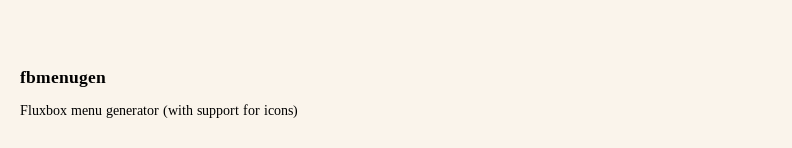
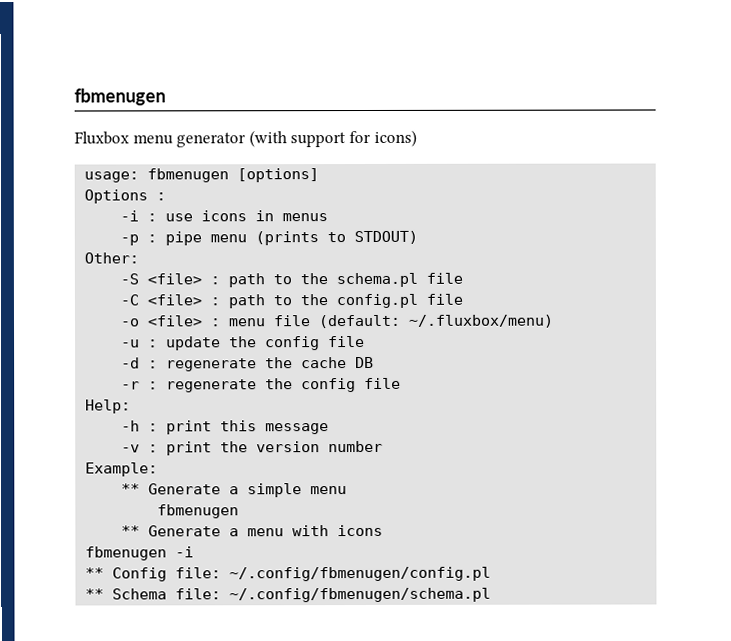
+ usage: fbmenugen [options]
+ Options :
+ -i : use icons in menus
+ -p : pipe menu (prints to STDOUT)
+ Other:
+ -S <file> : path to the schema.pl file
+ -C <file> : path to the config.pl file
+ -o <file> : menu file (default: ~/.fluxbox/menu)
+ -u : update the config file
+ -d : regenerate the cache DB
+ -r : regenerate the config file
+ Help:
+ -h : print this message
+ -v : print the version number
+ Example:
+ ** Generate a simple menu
+ fbmenugen
+ ** Generate a menu with icons
+ fbmenugen -i
+ ** Config file: ~/.config/fbmenugen/config.pl
+ ** Schema file: ~/.config/fbmenugen/schema.pl

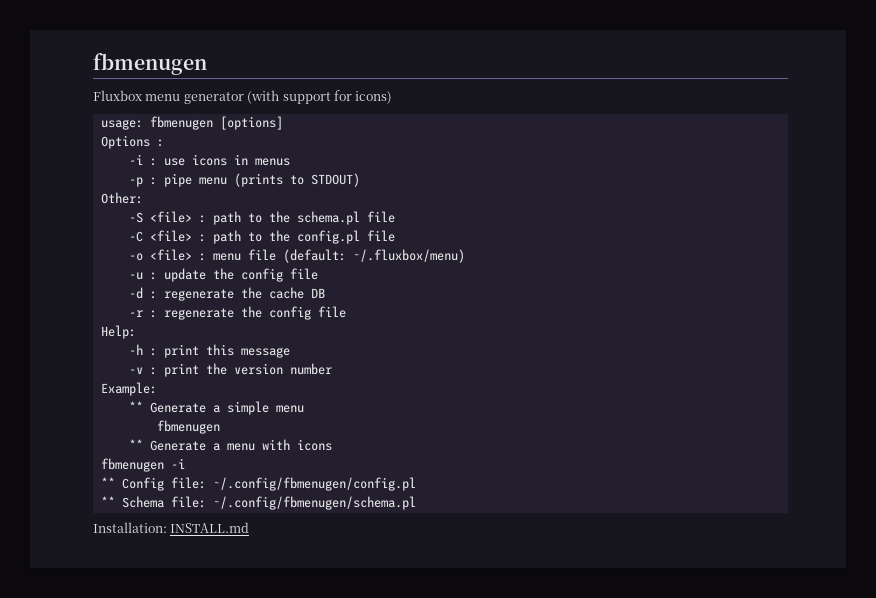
+ Installation: INSTALL.md

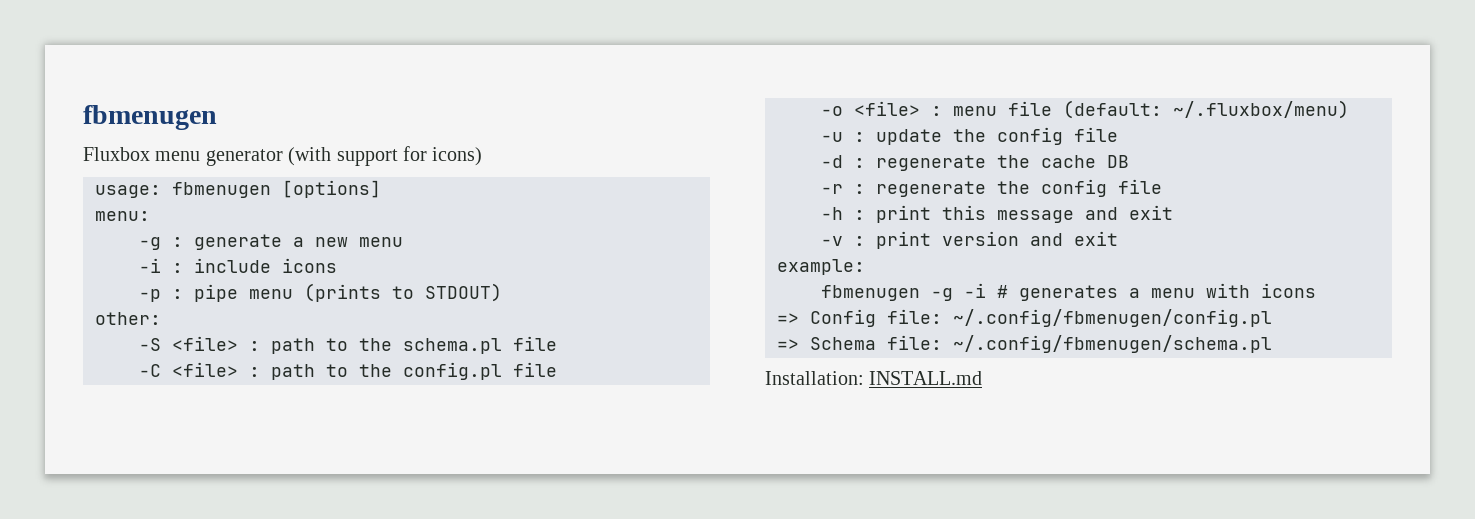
- Options :
+ menu:
+ -g : generate a new menu
- -i : use icons in menus
+ -i : include icons
- Other:
+ other:
- Help:
- -h : print this message
+ -h : print this message and exit
- -v : print the version number
- Example:
- ** Generate a simple menu
- fbmenugen
- ** Generate a menu with icons
+ -v : print version and exit
+ example:
+ fbmenugen -g -i # generates a menu with icons
- fbmenugen -i
- ** Config file: ~/.config/fbmenugen/config.pl
+ => Config file: ~/.config/fbmenugen/config.pl
- ** Schema file: ~/.config/fbmenugen/schema.pl
+ => Schema file: ~/.config/fbmenugen/schema.pl

